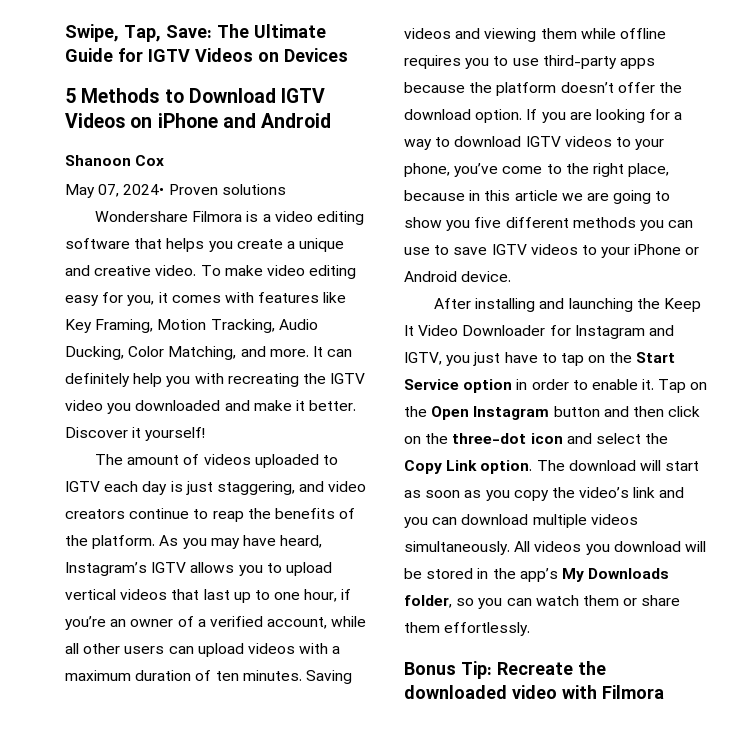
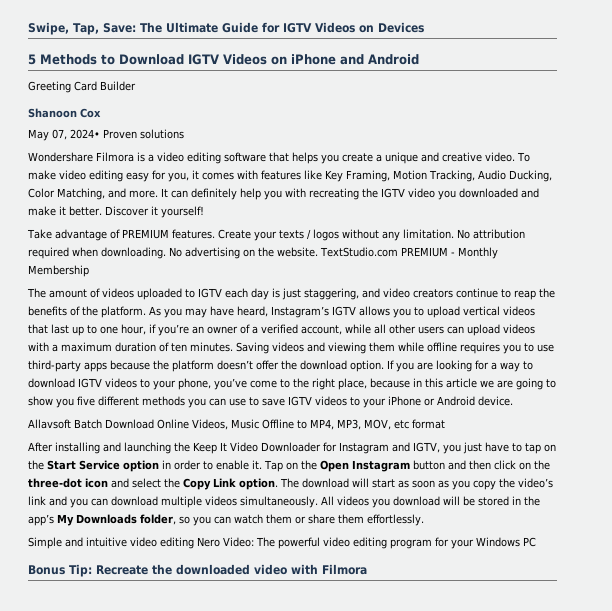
+ Greeting Card Builder
+ Take advantage of PREMIUM features. Create your texts / logos without any limitation. No attribution required when downloading. No advertising on the website. TextStudio.com PREMIUM - Monthly Membership
+ Allavsoft Batch Download Online Videos, Music Offline to MP4, MP3, MOV, etc format
+ Simple and intuitive video editing Nero Video: The powerful video editing program for your Windows PC

